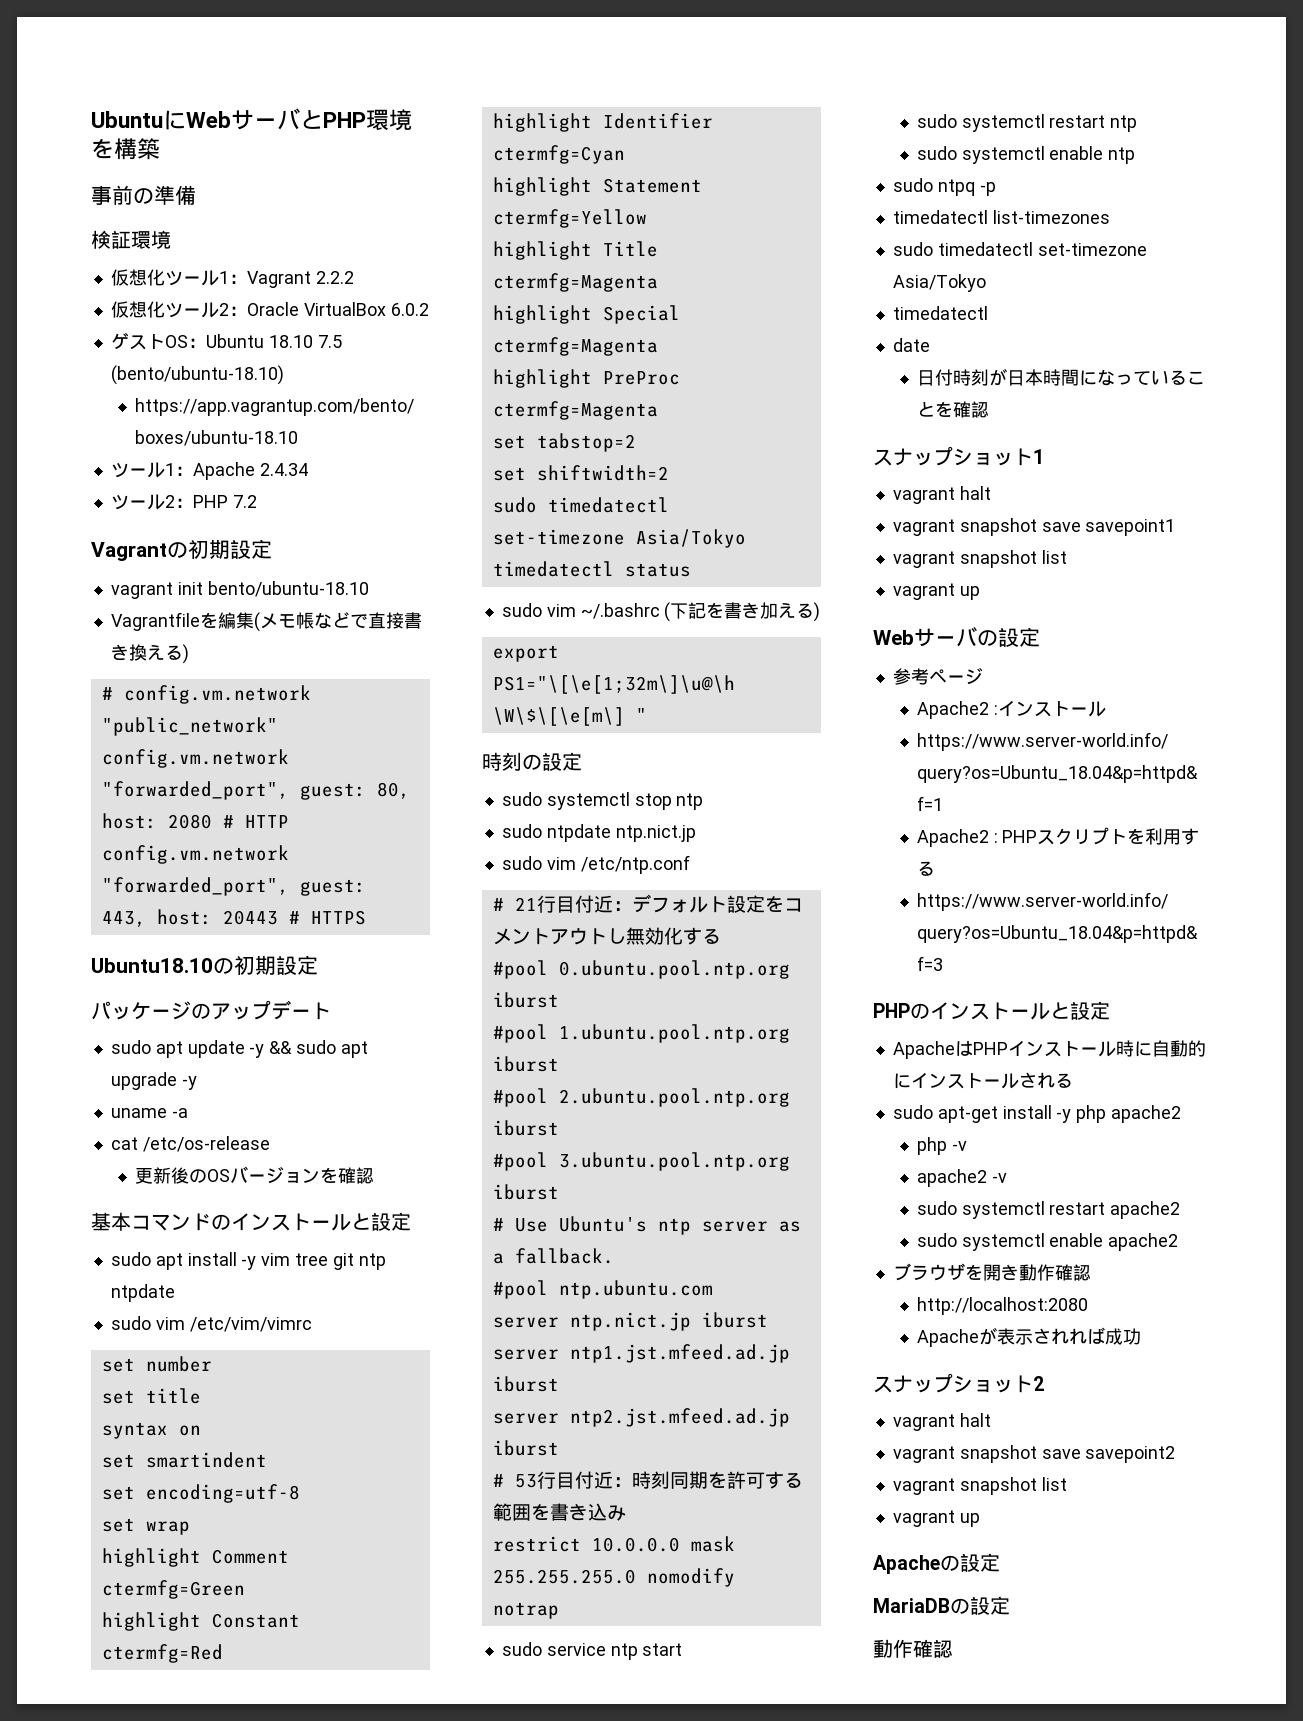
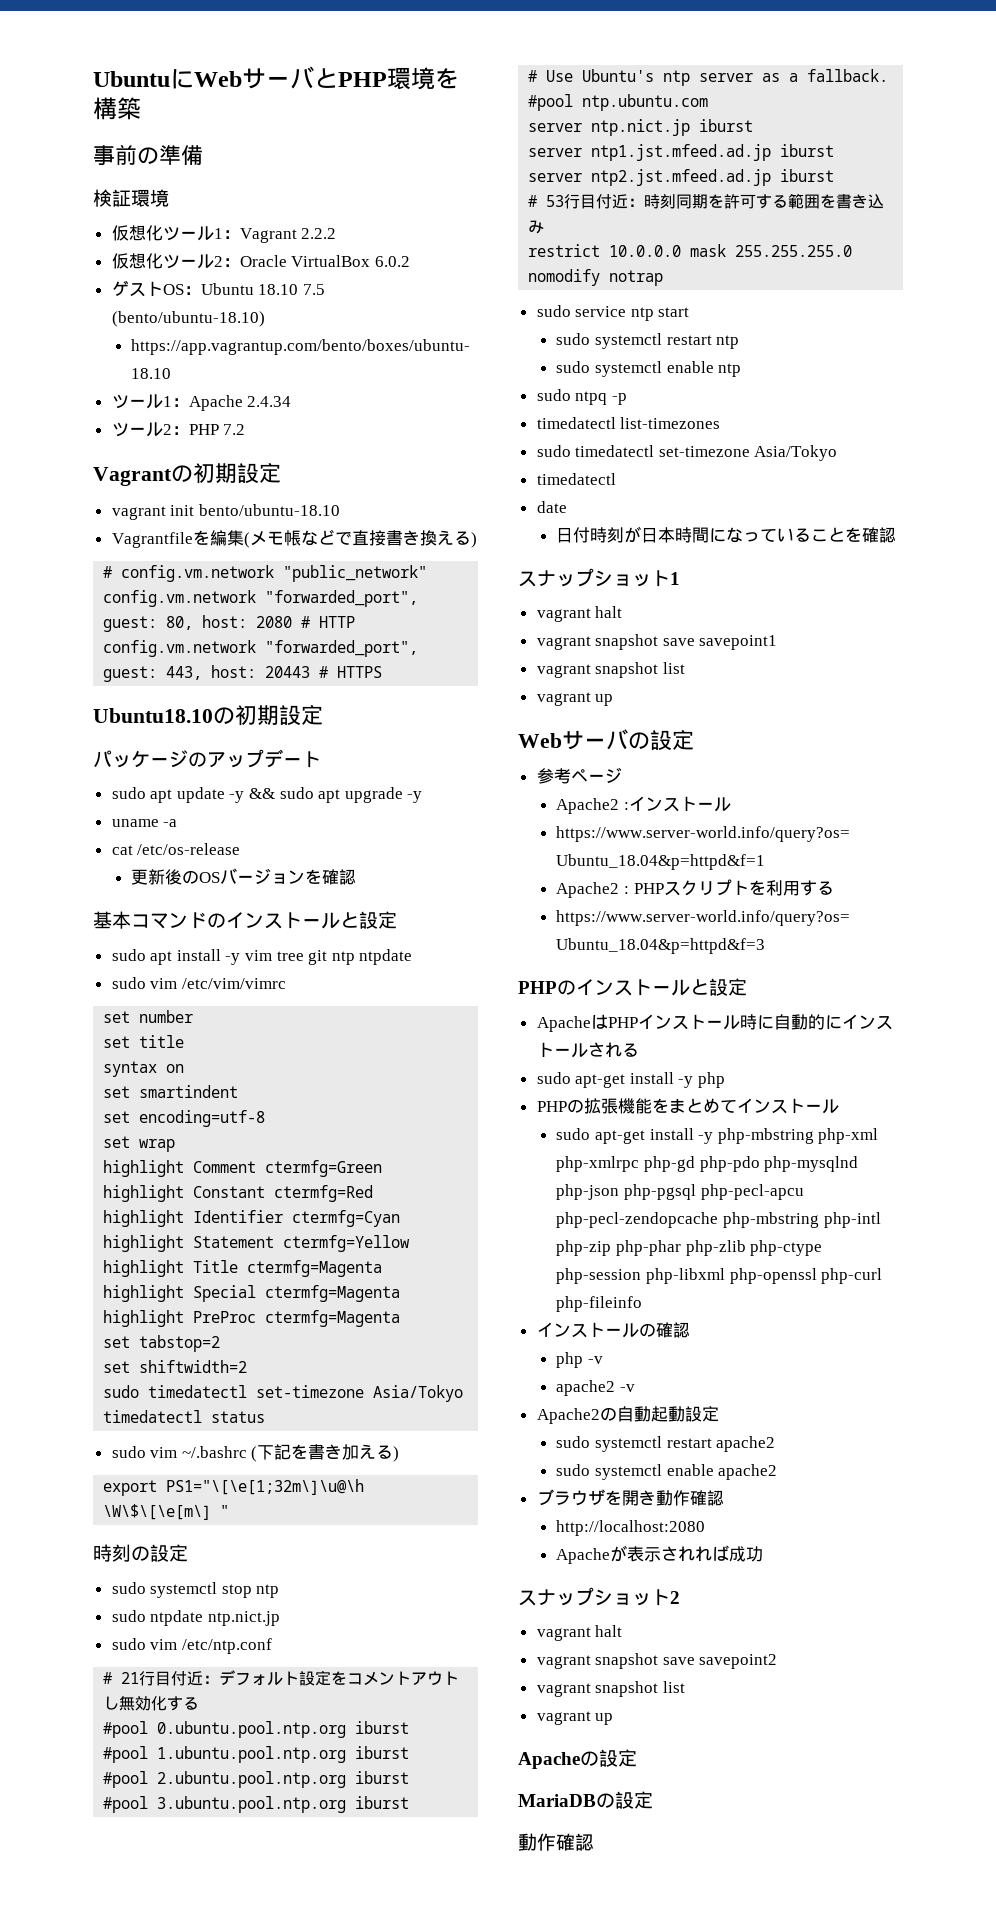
- sudo apt-get install -y php apache2
+ sudo apt-get install -y php
+ PHPの拡張機能をまとめてインストール
+ sudo apt-get install -y php-mbstring php-xml php-xmlrpc php-gd php-pdo php-mysqlnd php-json php-pgsql php-pecl-apcu php-pecl-zendopcache php-mbstring php-intl php-zip php-phar php-zlib php-ctype php-session php-libxml php-openssl php-curl php-fileinfo
+ インストールの確認
+ Apache2の自動起動設定

